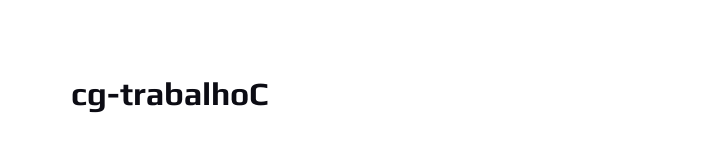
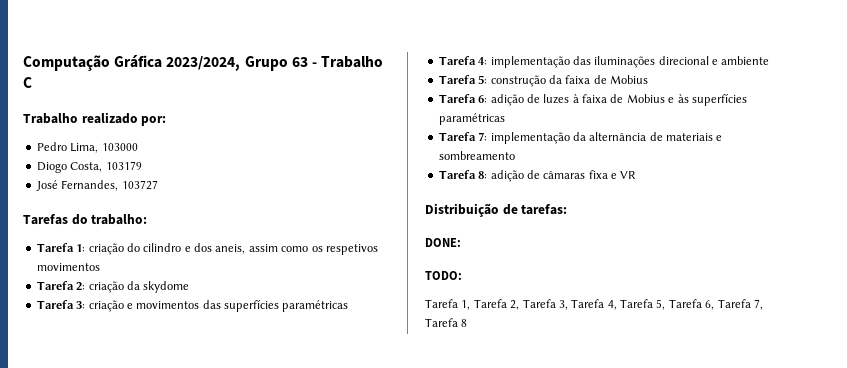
- cg-trabalhoC
+ Computação Gráfica 2023/2024, Grupo 63 - Trabalho C
+ Trabalho realizado por:
+ Pedro Lima, 103000
+ Diogo Costa, 103179
+ José Fernandes, 103727
+ Tarefas do trabalho:
+ Tarefa 1: criação do cilindro e dos aneis, assim como os respetivos movimentos
+ Tarefa 2: criação da skydome
+ Tarefa 3: criação e movimentos das superfícies paramétricas
+ Tarefa 4: implementação das iluminações direcional e ambiente
+ Tarefa 5: construção da faixa de Mobius
+ Tarefa 6: adição de luzes à faixa de Mobius e às superfícies paramétricas
+ Tarefa 7: implementação da alternância de materiais e sombreamento
+ Tarefa 8: adição de câmaras fixa e VR
+ Distribuição de tarefas:
+ DONE:
+ TODO:
+ Tarefa 1, Tarefa 2, Tarefa 3, Tarefa 4, Tarefa 5, Tarefa 6, Tarefa 7, Tarefa 8

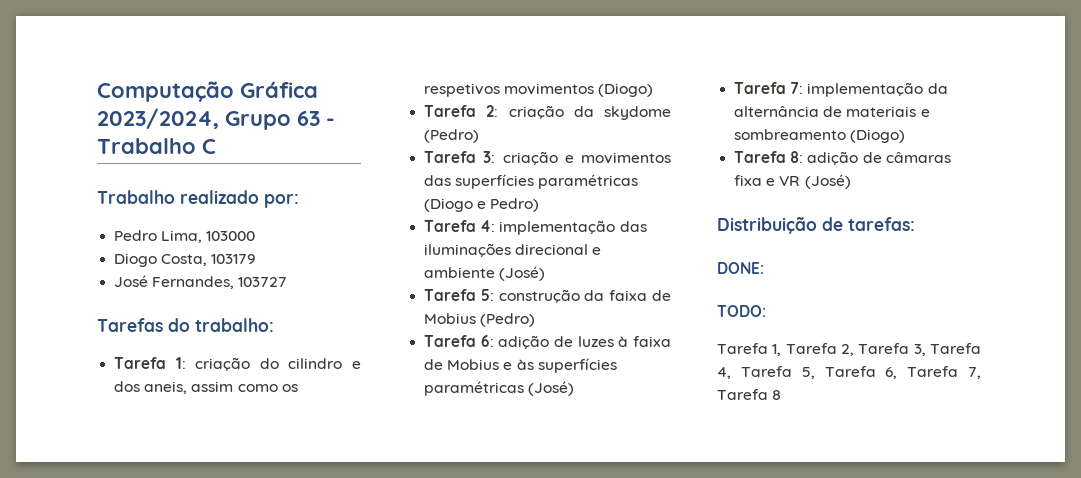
- Tarefa 1: criação do cilindro e dos aneis, assim como os respetivos movimentos
+ Tarefa 1: criação do cilindro e dos aneis, assim como os respetivos movimentos (Diogo)
- Tarefa 2: criação da skydome
+ Tarefa 2: criação da skydome (Pedro)
- Tarefa 3: criação e movimentos das superfícies paramétricas
+ Tarefa 3: criação e movimentos das superfícies paramétricas (Diogo e Pedro)
- Tarefa 4: implementação das iluminações direcional e ambiente
+ Tarefa 4: implementação das iluminações direcional e ambiente (José)
- Tarefa 5: construção da faixa de Mobius
+ Tarefa 5: construção da faixa de Mobius (Pedro)
- Tarefa 6: adição de luzes à faixa de Mobius e às superfícies paramétricas
+ Tarefa 6: adição de luzes à faixa de Mobius e às superfícies paramétricas (José)
- Tarefa 7: implementação da alternância de materiais e sombreamento
+ Tarefa 7: implementação da alternância de materiais e sombreamento (Diogo)
- Tarefa 8: adição de câmaras fixa e VR
+ Tarefa 8: adição de câmaras fixa e VR (José)

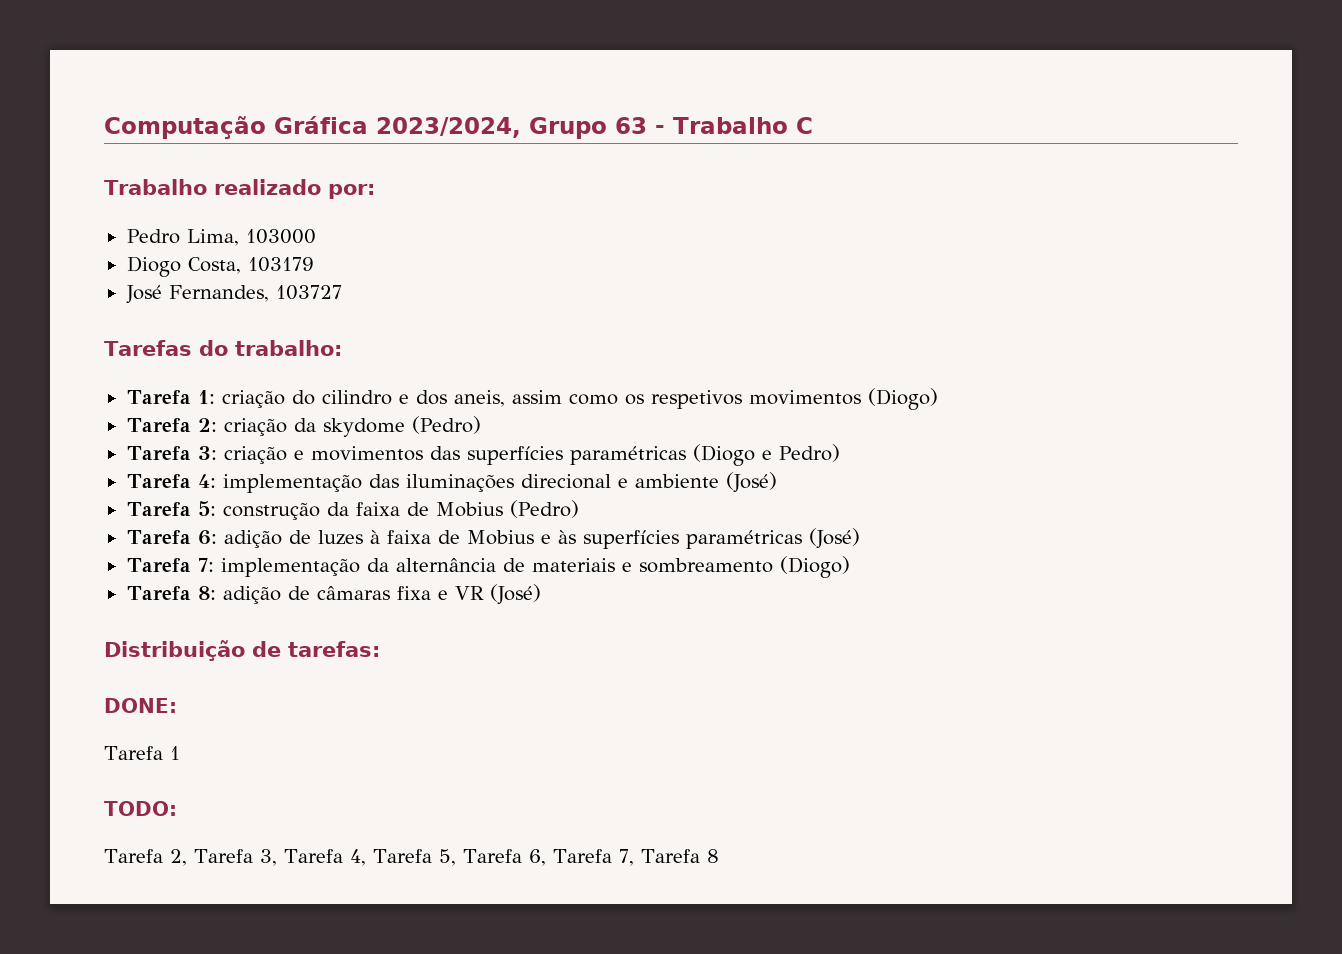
+ Tarefa 1
- Tarefa 1, Tarefa 2, Tarefa 3, Tarefa 4, Tarefa 5, Tarefa 6, Tarefa 7, Tarefa 8
+ Tarefa 2, Tarefa 3, Tarefa 4, Tarefa 5, Tarefa 6, Tarefa 7, Tarefa 8

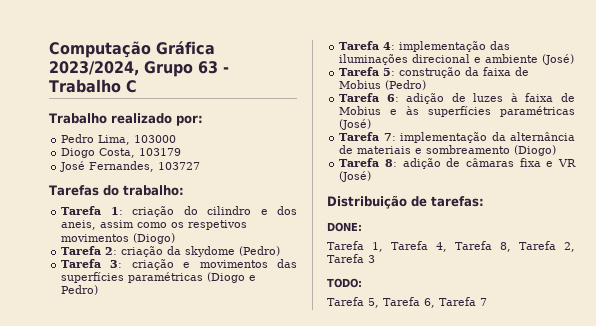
- Tarefa 1
+ Tarefa 1, Tarefa 4, Tarefa 8, Tarefa 2, Tarefa 3
  TODO:
- Tarefa 2, Tarefa 3, Tarefa 4, Tarefa 5, Tarefa 6, Tarefa 7, Tarefa 8
+ Tarefa 5, Tarefa 6, Tarefa 7

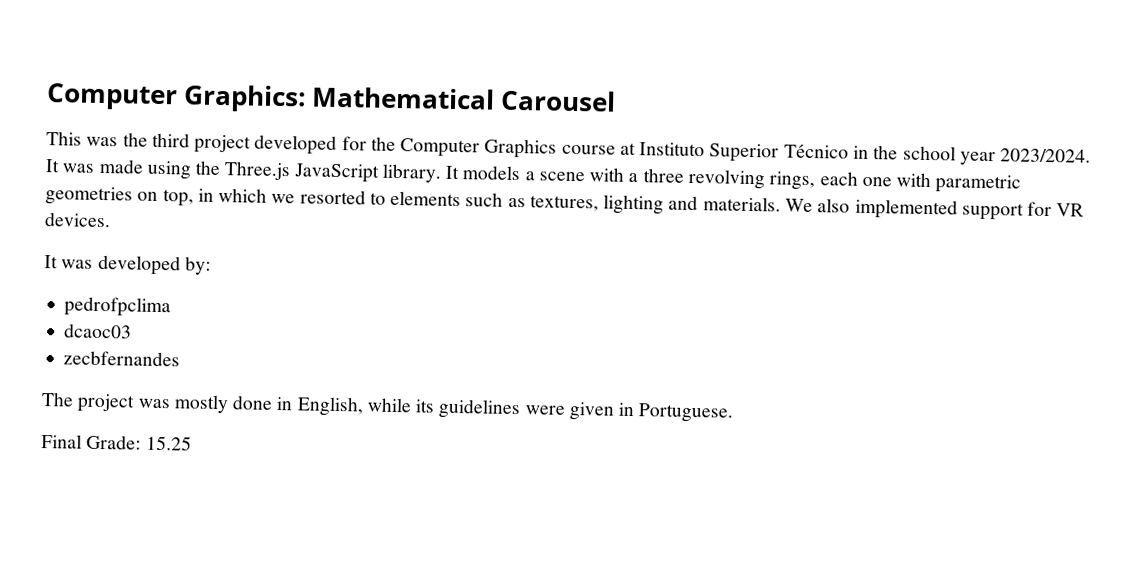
- Computação Gráfica 2023/2024, Grupo 63 - Trabalho C
- Trabalho realizado por:
- Pedro Lima, 103000
- Diogo Costa, 103179
- José Fernandes, 103727
- Tarefas do trabalho:
- Tarefa 1: criação do cilindro e dos aneis, assim como os respetivos movimentos (Diogo)
- Tarefa 2: criação da skydome (Pedro)
- Tarefa 3: criação e movimentos das superfícies paramétricas (Diogo e Pedro)
- Tarefa 4: implementação das iluminações direcional e ambiente (José)
- Tarefa 5: construção da faixa de Mobius (Pedro)
- Tarefa 6: adição de luzes à faixa de Mobius e às superfícies paramétricas (José)
- Tarefa 7: implementação da alternância de materiais e sombreamento (Diogo)
- Tarefa 8: adição de câmaras fixa e VR (José)
- Distribuição de tarefas:
- DONE:
- Tarefa 1, Tarefa 4, Tarefa 8, Tarefa 2, Tarefa 3
- TODO:
- Tarefa 5, Tarefa 6, Tarefa 7
+ Computer Graphics: Mathematical Carousel
+ This was the third project developed for the Computer Graphics course at Instituto Superior Técnico in the school year 2023/2024. It was made using the Three.js JavaScript library. It models a scene with a three revolving rings, each one with parametric geometries on top, in which we resorted to elements such as textures, lighting and materials. We also implemented support for VR devices.
+ It was developed by:
+ pedrofpclima
+ dcaoc03
+ zecbfernandes
+ The project was mostly done in English, while its guidelines were given in Portuguese.
+ Final Grade: 15.25

